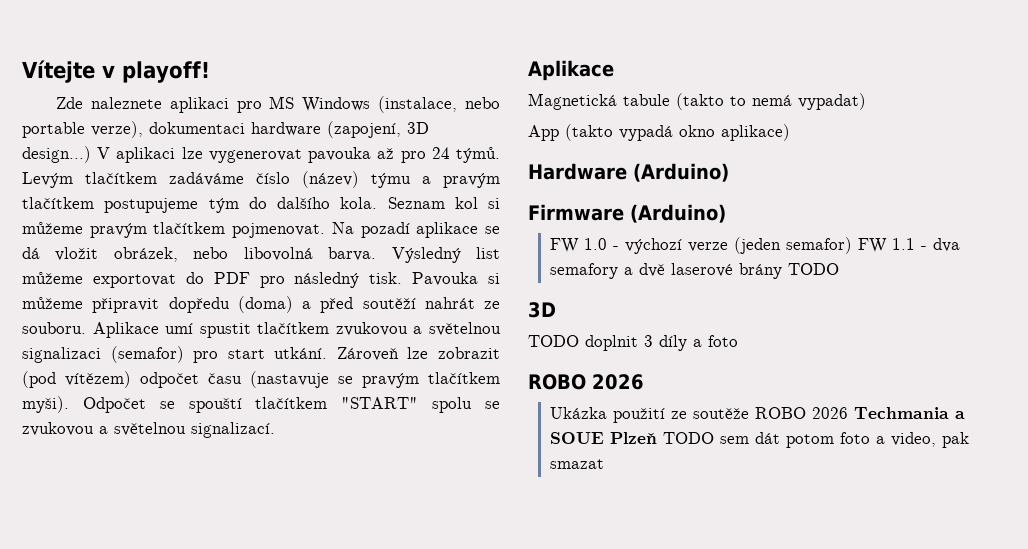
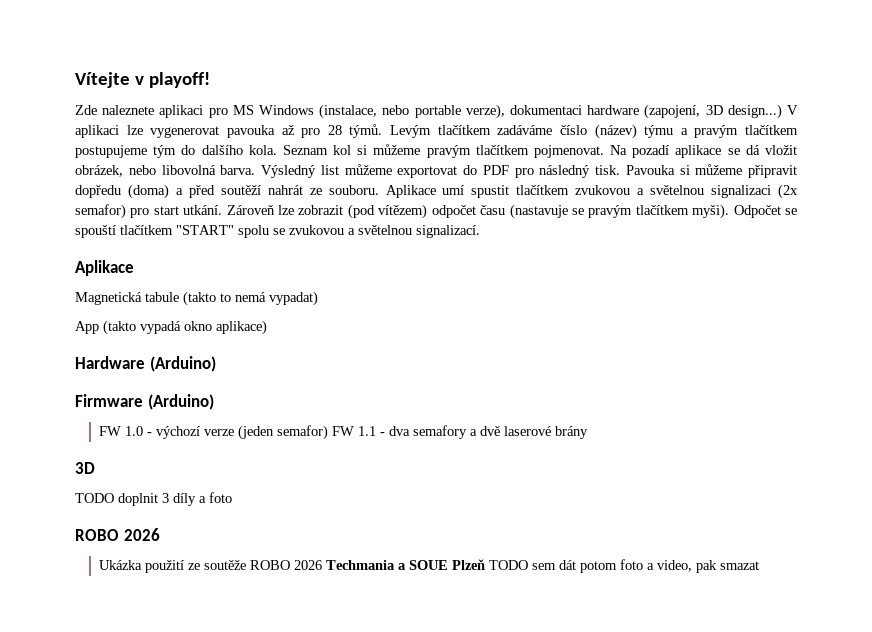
- V aplikaci lze vygenerovat pavouka až pro 24 týmů.
+ V aplikaci lze vygenerovat pavouka až pro 28 týmů.
- Aplikace umí spustit tlačítkem zvukovou a světelnou signalizaci (semafor) pro start utkání.
+ Aplikace umí spustit tlačítkem zvukovou a světelnou signalizaci (2x semafor) pro start utkání.
- FW 1.0 - výchozí verze (jeden semafor) FW 1.1 - dva semafory a dvě laserové brány TODO
+ FW 1.0 - výchozí verze (jeden semafor) FW 1.1 - dva semafory a dvě laserové brány

